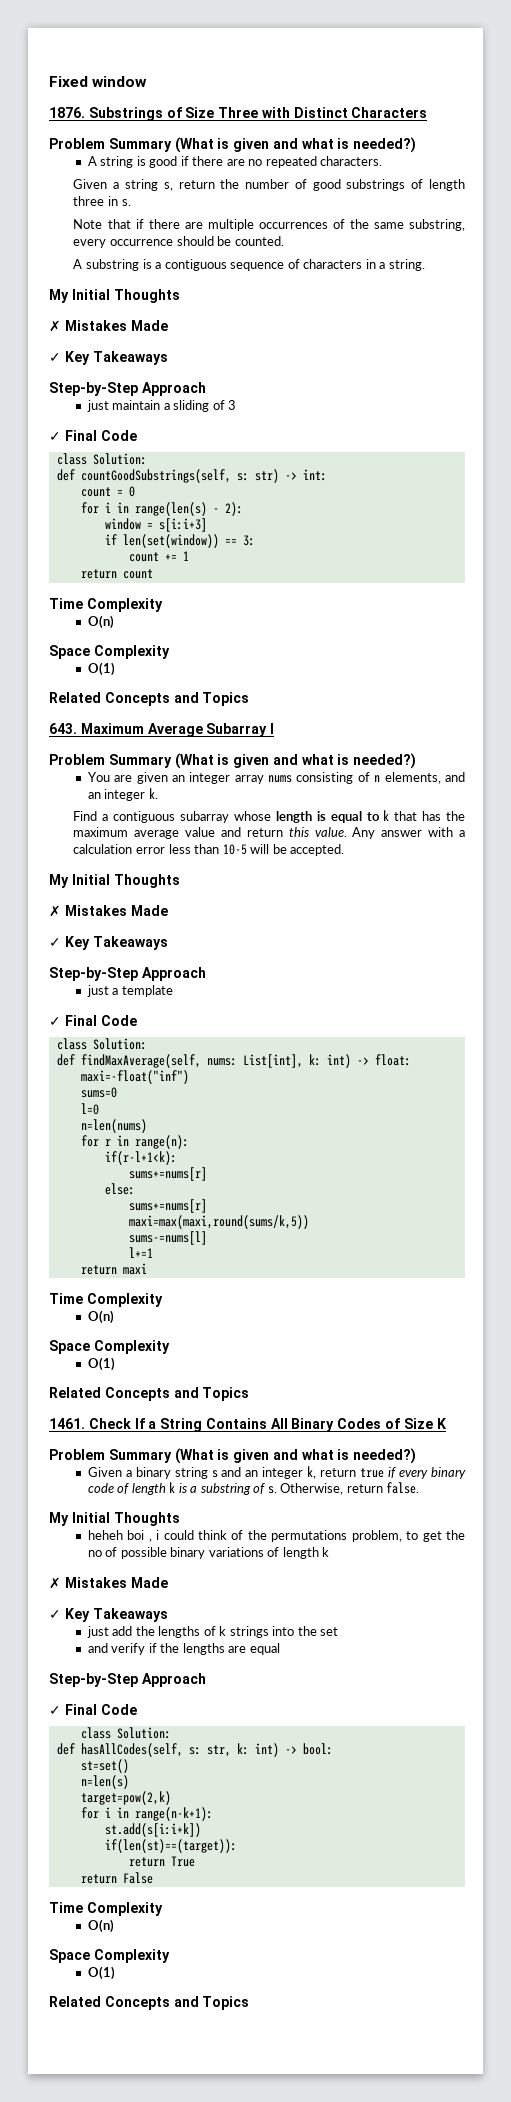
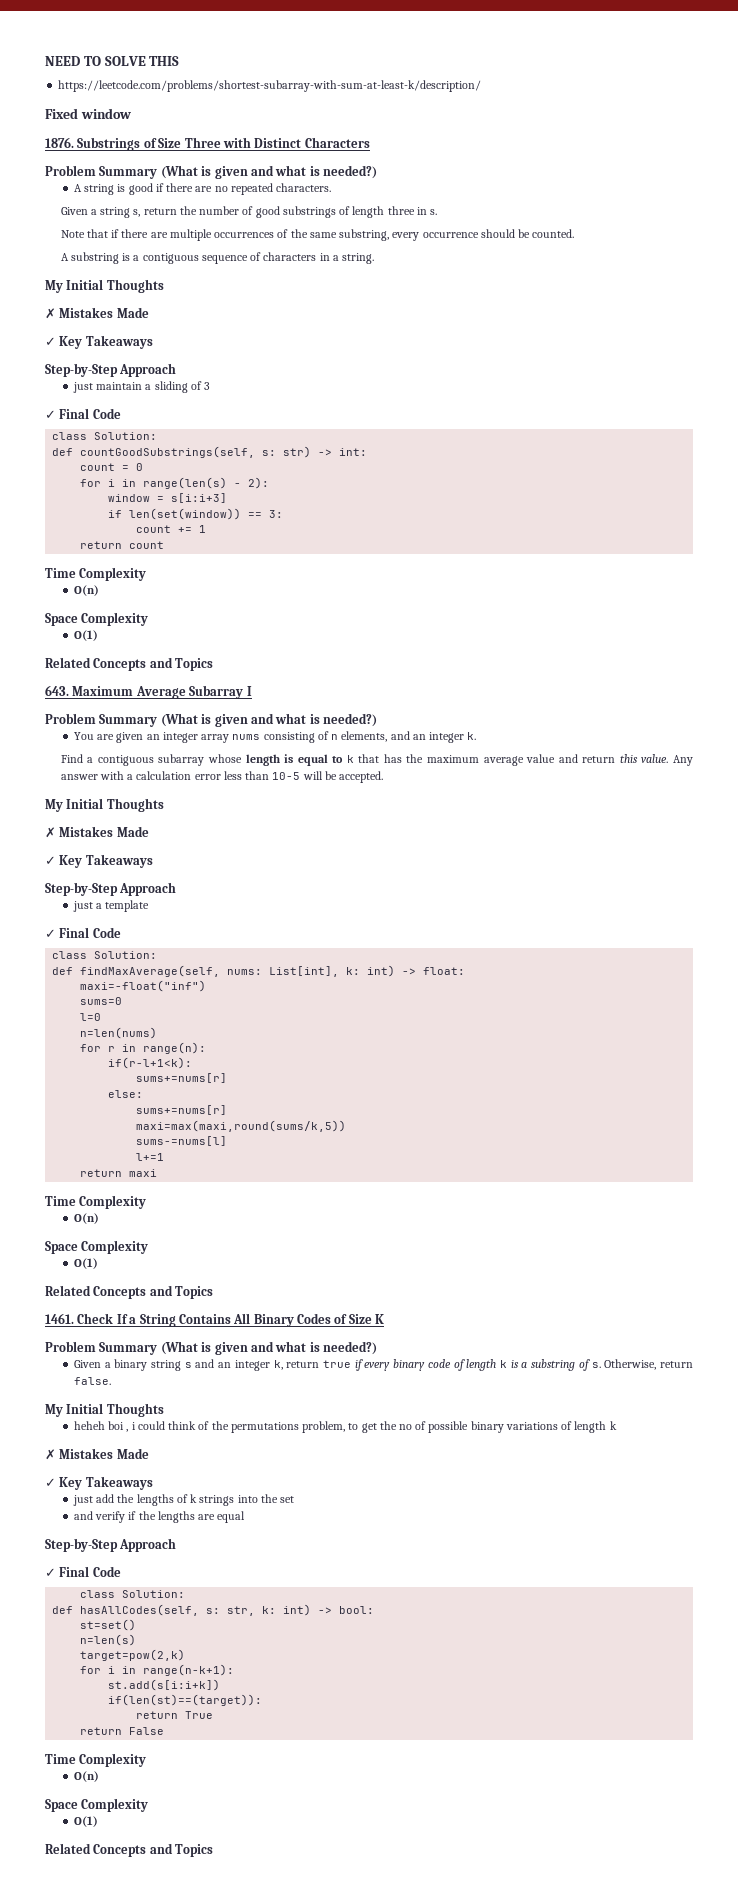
+ NEED TO SOLVE THIS
+ https://leetcode.com/problems/shortest-subarray-with-sum-at-least-k/description/

